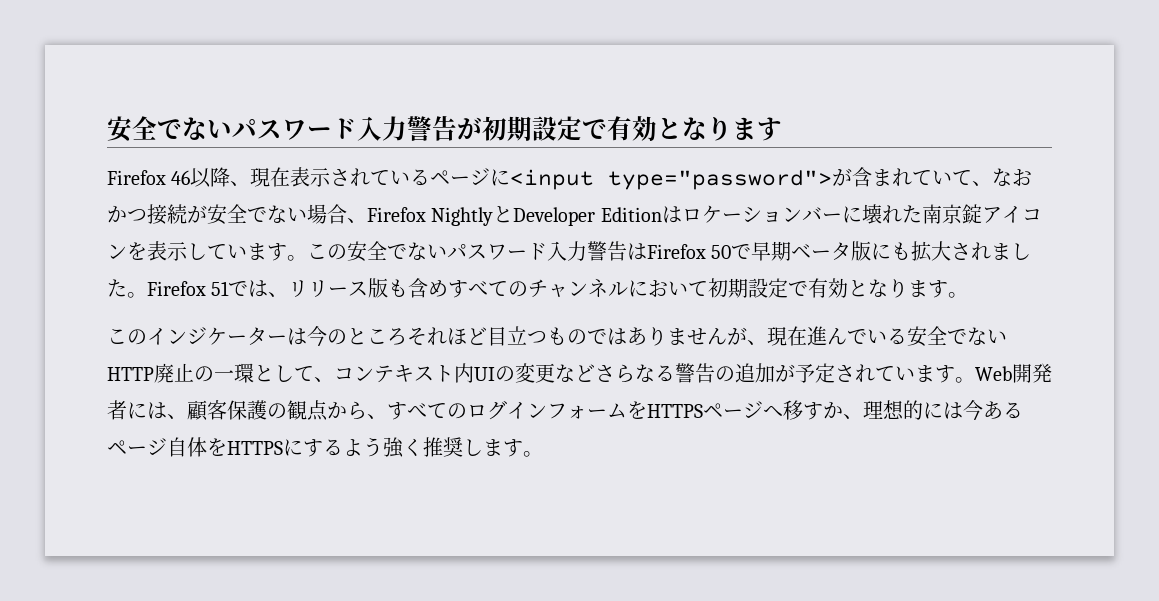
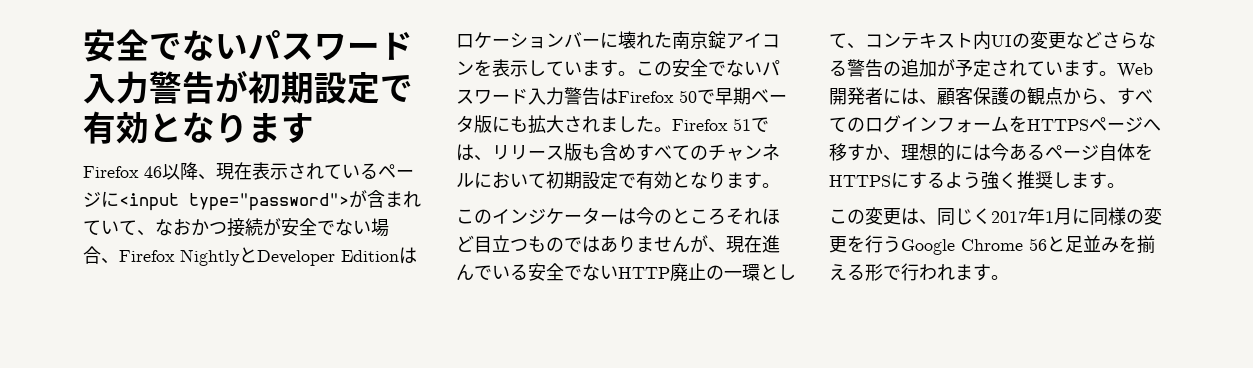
+ この変更は、同じく2017年1月に同様の変更を行うGoogle Chrome 56と足並みを揃える形で行われます。

